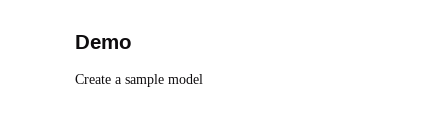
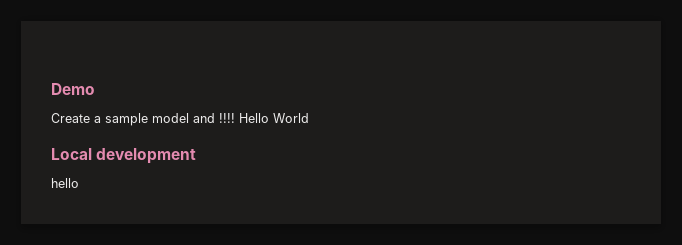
- Create a sample model
+ Create a sample model and !!!! Hello World
+ Local development
+ hello

